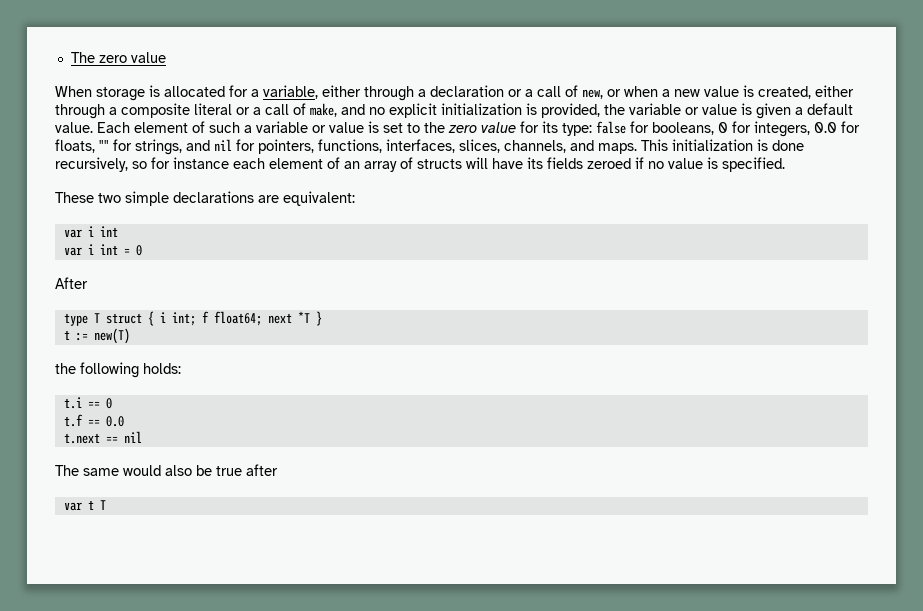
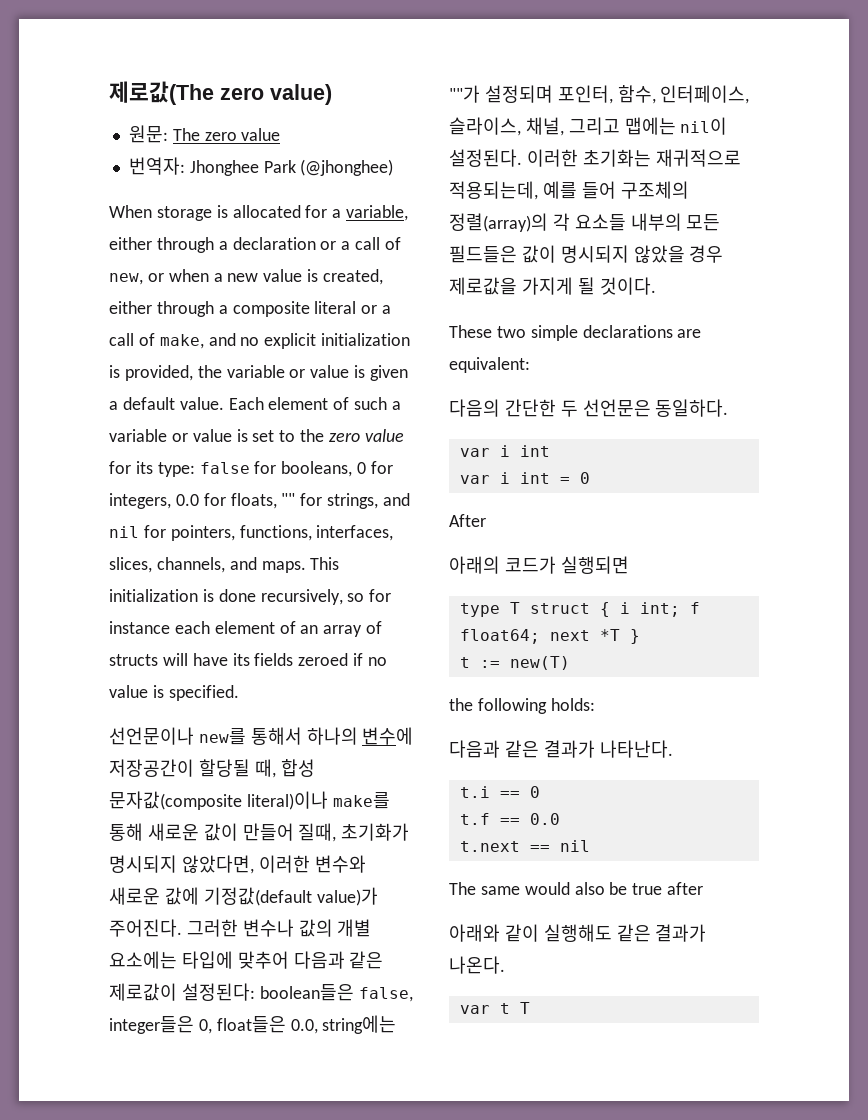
- The zero value
+ 제로값(The zero value)
+ 원문: The zero value
+ 번역자: Jhonghee Park (@jhonghee)
+ 선언문이나 new를 통해서 하나의 변수에 저장공간이 할당될 때, 합성 문자값(composite literal)이나 make를 통해 새로운 값이 만들어 질때, 초기화가 명시되지 않았다면, 이러한 변수와 새로운 값에 기정값(default value)가 주어진다. 그러한 변수나 값의 개별 요소에는 타입에 맞추어 다음과 같은 제로값이 설정된다: boolean들은 false, integer들은 0, float들은 0.0, string에는 ""가 설정되며 포인터, 함수, 인터페이스, 슬라이스, 채널, 그리고 맵에는 nil이 설정된다. 이러한 초기화는 재귀적으로 적용되는데, 예를 들어 구조체의 정렬(array)의 각 요소들 내부의 모든 필드들은 값이 명시되지 않았을 경우 제로값을 가지게 될 것이다.
+ 다음의 간단한 두 선언문은 동일하다.
+ 아래의 코드가 실행되면
+ 다음과 같은 결과가 나타난다.
+ 아래와 같이 실행해도 같은 결과가 나온다.

